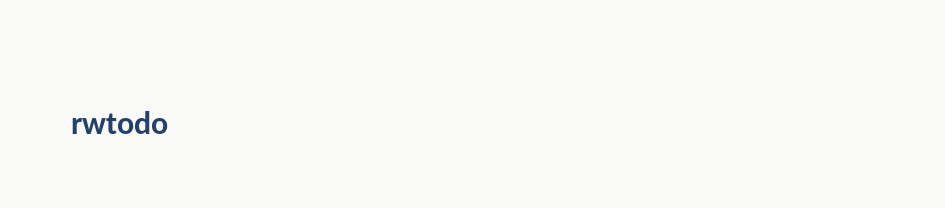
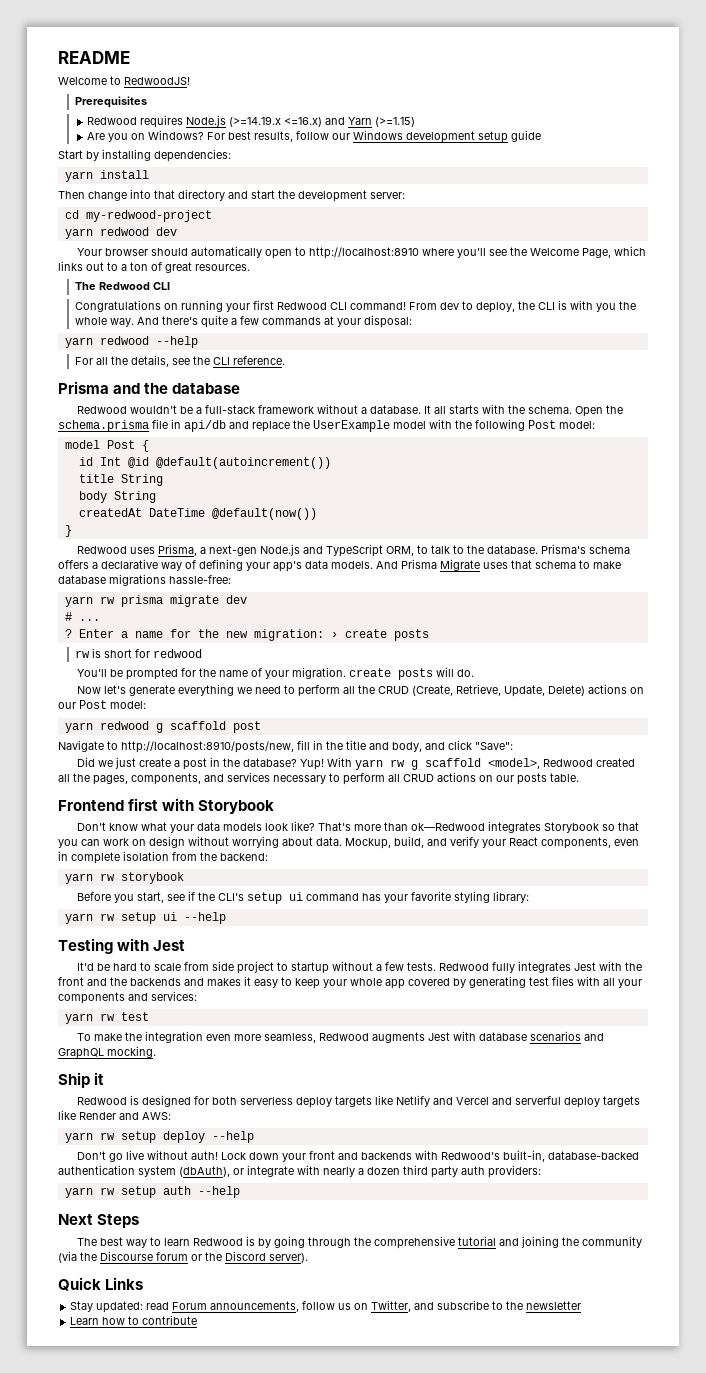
- rwtodo
+ README
+ Welcome to RedwoodJS!
+ Prerequisites
+ Redwood requires Node.js (>=14.19.x <=16.x) and Yarn (>=1.15)
+ Are you on Windows? For best results, follow our Windows development setup guide
+ Start by installing dependencies:
+ yarn install
+ Then change into that directory and start the development server:
+ cd my-redwood-project
+ yarn redwood dev
+ Your browser should automatically open to http://localhost:8910 where you'll see the Welcome Page, which links out to a ton of great resources.
+ The Redwood CLI
+ Congratulations on running your first Redwood CLI command! From dev to deploy, the CLI is with you the whole way. And there's quite a few commands at your disposal:
+ yarn redwood --help
+ For all the details, see the CLI reference.
+ Prisma and the database
+ Redwood wouldn't be a full-stack framework without a database. It all starts with the schema. Open the schema.prisma file in api/db and replace the UserExample model with the following Post model:
+ model Post {
+ id Int @id @default(autoincrement())
+ title String
+ body String
+ createdAt DateTime @default(now())
+ }
+ Redwood uses Prisma, a next-gen Node.js and TypeScript ORM, to talk to the database. Prisma's schema offers a declarative way of defining your app's data models. And Prisma Migrate uses that schema to make database migrations hassle-free:
+ yarn rw prisma migrate dev
+ # ...
+ ? Enter a name for the new migration: › create posts
+ rw is short for redwood
+ You'll be prompted for the name of your migration. create posts will do.
+ Now let's generate everything we need to perform all the CRUD (Create, Retrieve, Update, Delete) actions on our Post model:
+ yarn redwood g scaffold post
+ Navigate to http://localhost:8910/posts/new, fill in the title and body, and click "Save":
+ Did we just create a post in the database? Yup! With yarn rw g scaffold <model>, Redwood created all the pages, components, and services necessary to perform all CRUD actions on our posts table.
+ Frontend first with Storybook
+ Don't know what your data models look like? That's more than ok—Redwood integrates Storybook so that you can work on design without worrying about data. Mockup, build, and verify your React components, even in complete isolation from the backend:
+ yarn rw storybook
+ Before you start, see if the CLI's setup ui command has your favorite styling library:
+ yarn rw setup ui --help
+ Testing with Jest
+ It'd be hard to scale from side project to startup without a few tests. Redwood fully integrates Jest with the front and the backends and makes it easy to keep your whole app covered by generating test files with all your components and services:
+ yarn rw test
+ To make the integration even more seamless, Redwood augments Jest with database scenarios and GraphQL mocking.
+ Ship it
+ Redwood is designed for both serverless deploy targets like Netlify and Vercel and serverful deploy targets like Render and AWS:
+ yarn rw setup deploy --help
+ Don't go live without auth! Lock down your front and backends with Redwood's built-in, database-backed authentication system (dbAuth), or integrate with nearly a dozen third party auth providers:
+ yarn rw setup auth --help
+ Next Steps
+ The best way to learn Redwood is by going through the comprehensive tutorial and joining the community (via the Discourse forum or the Discord server).
+ Quick Links
+ Stay updated: read Forum announcements, follow us on Twitter, and subscribe to the newsletter
+ Learn how to contribute

